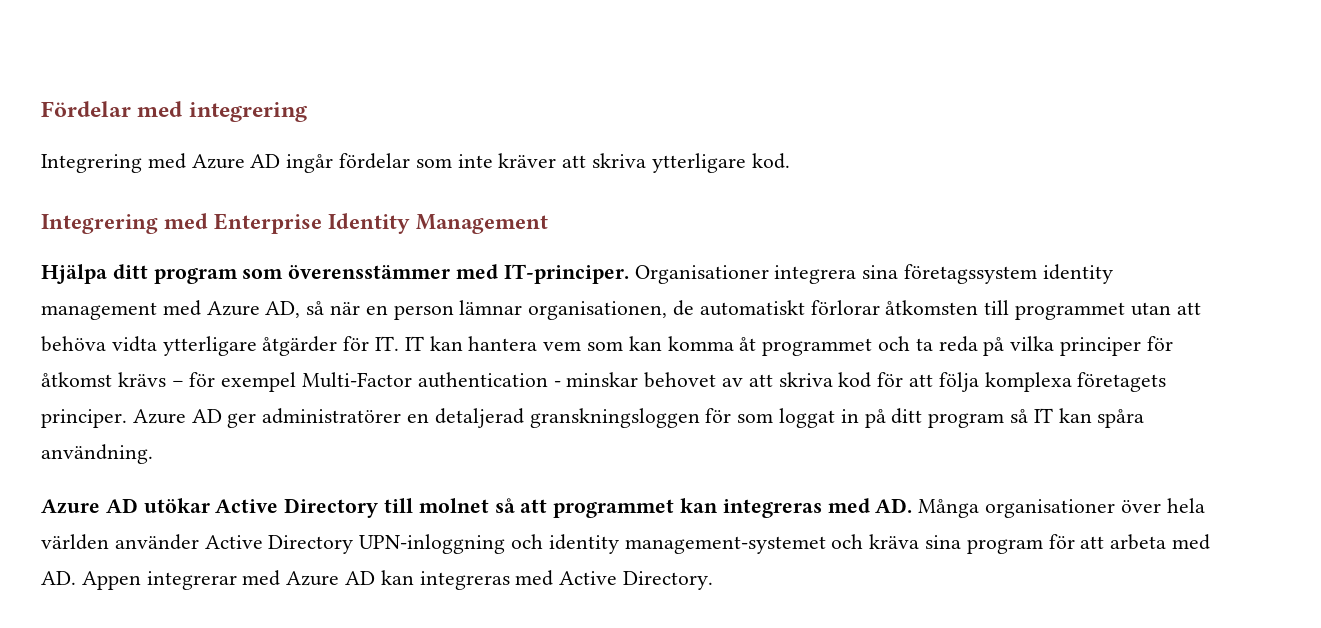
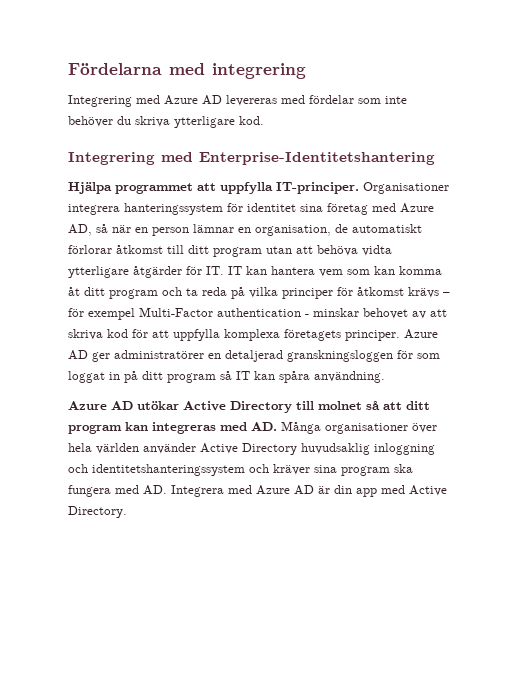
- Fördelar med integrering
+ Fördelarna med integrering
- Integrering med Azure AD ingår fördelar som inte kräver att skriva ytterligare kod.
+ Integrering med Azure AD levereras med fördelar som inte behöver du skriva ytterligare kod.
- Integrering med Enterprise Identity Management
- Hjälpa ditt program som överensstämmer med IT-principer. Organisationer integrera sina företagssystem identity management med Azure AD, så när en person lämnar organisationen, de automatiskt förlorar åtkomsten till programmet utan att behöva vidta ytterligare åtgärder för IT. IT kan hantera vem som kan komma åt programmet och ta reda på vilka principer för åtkomst krävs – för exempel Multi-Factor authentication - minskar behovet av att skriva kod för att följa komplexa företagets principer.
+ Integrering med Enterprise-Identitetshantering
+ Hjälpa programmet att uppfylla IT-principer. Organisationer integrera hanteringssystem för identitet sina företag med Azure AD, så när en person lämnar en organisation, de automatiskt förlorar åtkomst till ditt program utan att behöva vidta ytterligare åtgärder för IT. IT kan hantera vem som kan komma åt ditt program och ta reda på vilka principer för åtkomst krävs – för exempel Multi-Factor authentication - minskar behovet av att skriva kod för att uppfylla komplexa företagets principer.
- Azure AD utökar Active Directory till molnet så att programmet kan integreras med AD. Många organisationer över hela världen använder Active Directory UPN-inloggning och identity management-systemet och kräva sina program för att arbeta med AD. Appen integrerar med Azure AD kan integreras med Active Directory.
+ Azure AD utökar Active Directory till molnet så att ditt program kan integreras med AD. Många organisationer över hela världen använder Active Directory huvudsaklig inloggning och identitetshanteringssystem och kräver sina program ska fungera med AD. Integrera med Azure AD är din app med Active Directory.

